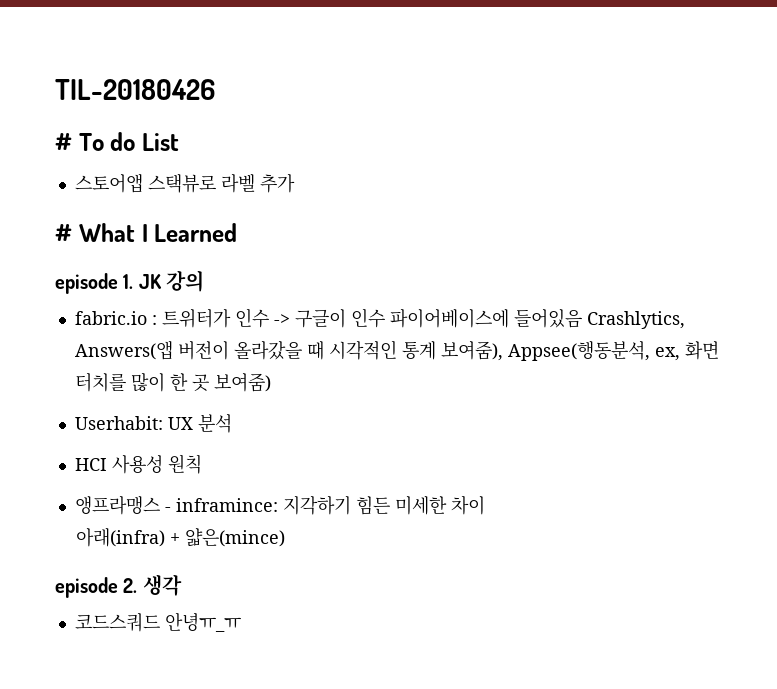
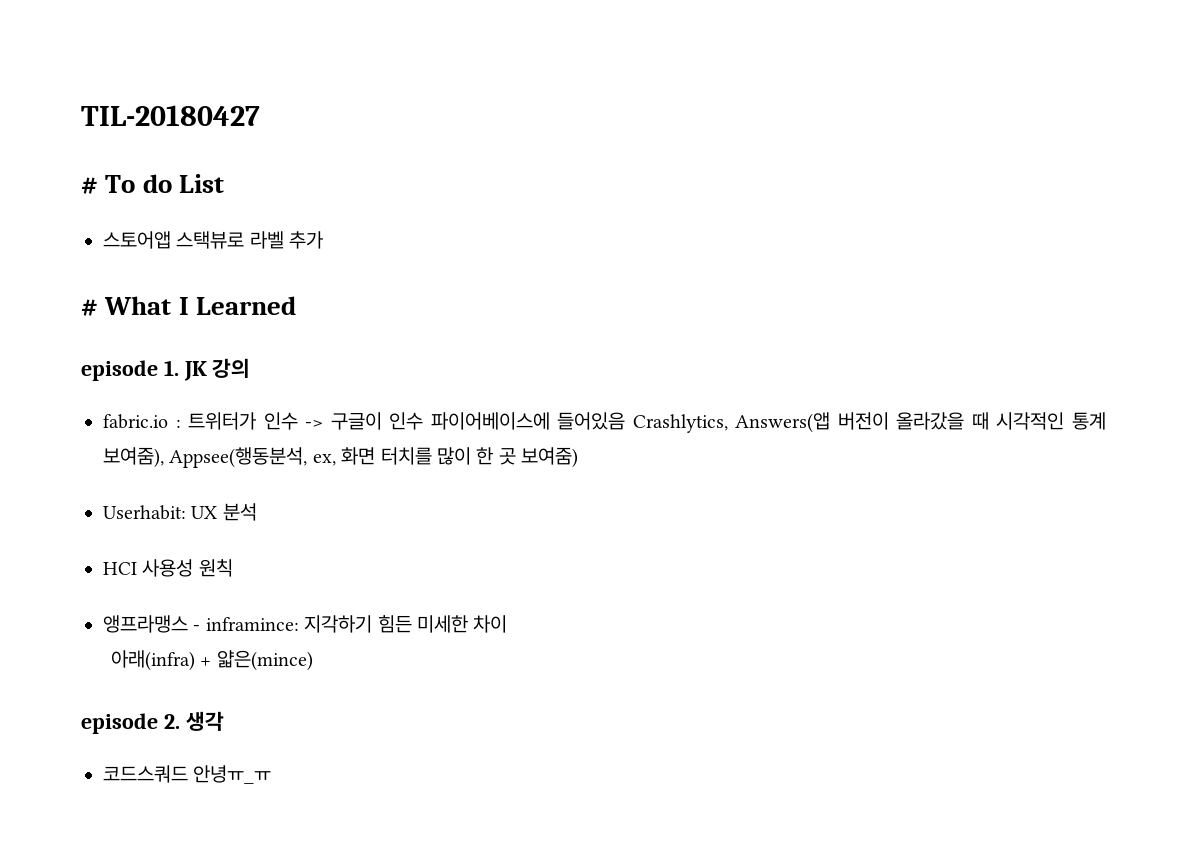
- TIL-20180426
+ TIL-20180427

